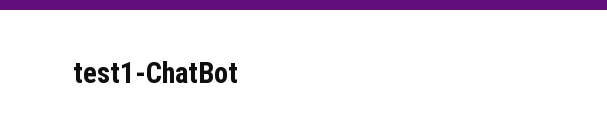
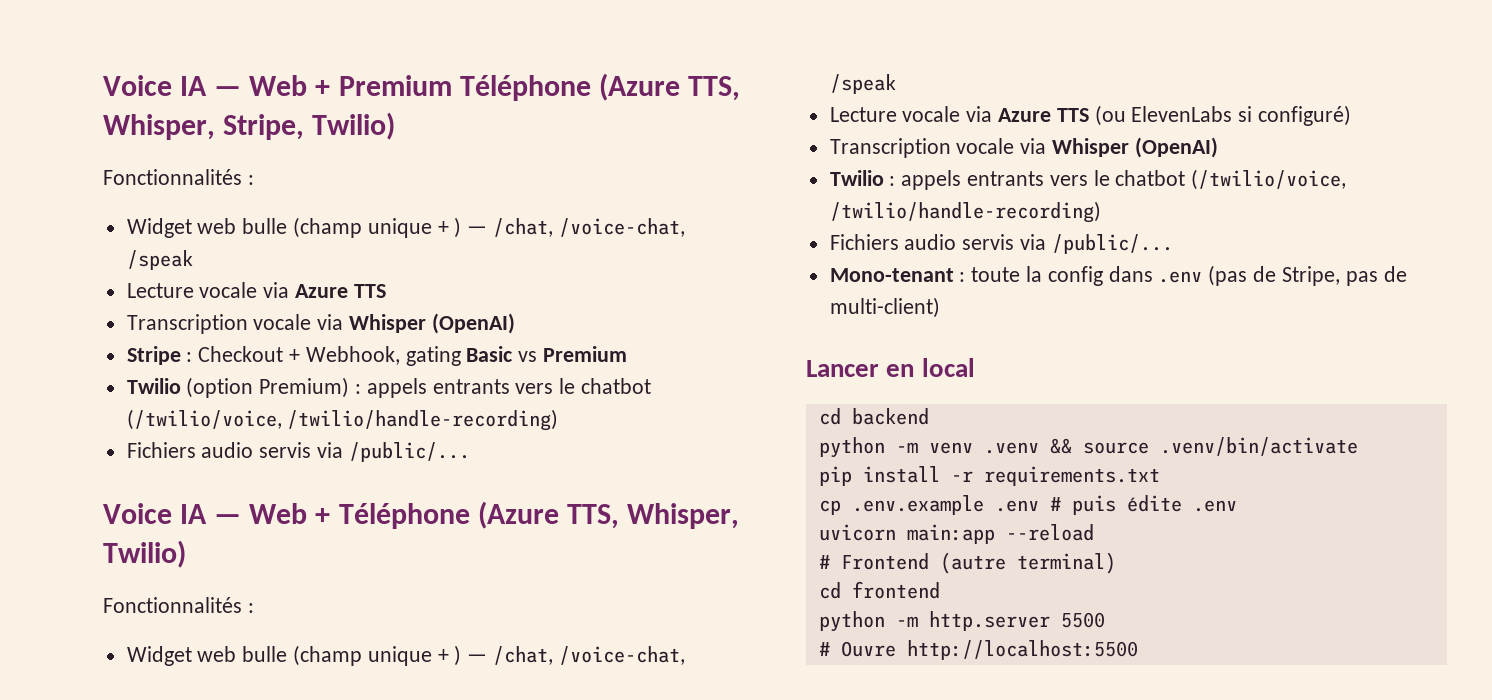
- test1-ChatBot
+ Voice IA — Web + Premium Téléphone (Azure TTS, Whisper, Stripe, Twilio)
+ Fonctionnalités :
+ Widget web bulle (champ unique + ) — /chat, /voice-chat, /speak
+ Lecture vocale via Azure TTS
+ Transcription vocale via Whisper (OpenAI)
+ Stripe : Checkout + Webhook, gating Basic vs Premium
+ Twilio (option Premium) : appels entrants vers le chatbot (/twilio/voice, /twilio/handle-recording)
+ Fichiers audio servis via /public/...
+ Voice IA — Web + Téléphone (Azure TTS, Whisper, Twilio)
+ Fonctionnalités :
+ Widget web bulle (champ unique + ) — /chat, /voice-chat, /speak
+ Lecture vocale via Azure TTS (ou ElevenLabs si configuré)
+ Transcription vocale via Whisper (OpenAI)
+ Twilio : appels entrants vers le chatbot (/twilio/voice, /twilio/handle-recording)
+ Fichiers audio servis via /public/...
+ Mono-tenant : toute la config dans .env (pas de Stripe, pas de multi-client)
+ Lancer en local
+ cd backend
+ python -m venv .venv && source .venv/bin/activate
+ pip install -r requirements.txt
+ cp .env.example .env # puis édite .env
+ uvicorn main:app --reload
+ # Frontend (autre terminal)
+ cd frontend
+ python -m http.server 5500
+ # Ouvre http://localhost:5500

